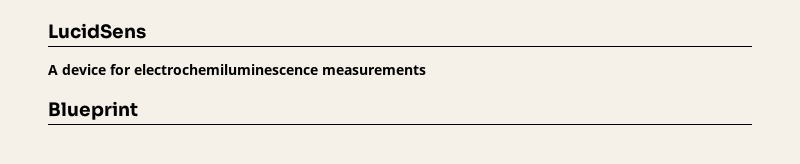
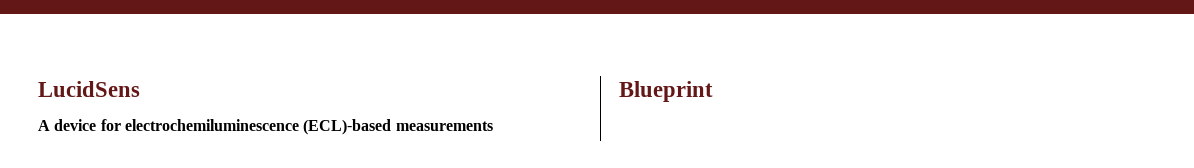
- A device for electrochemiluminescence measurements
+ A device for electrochemiluminescence (ECL)-based measurements

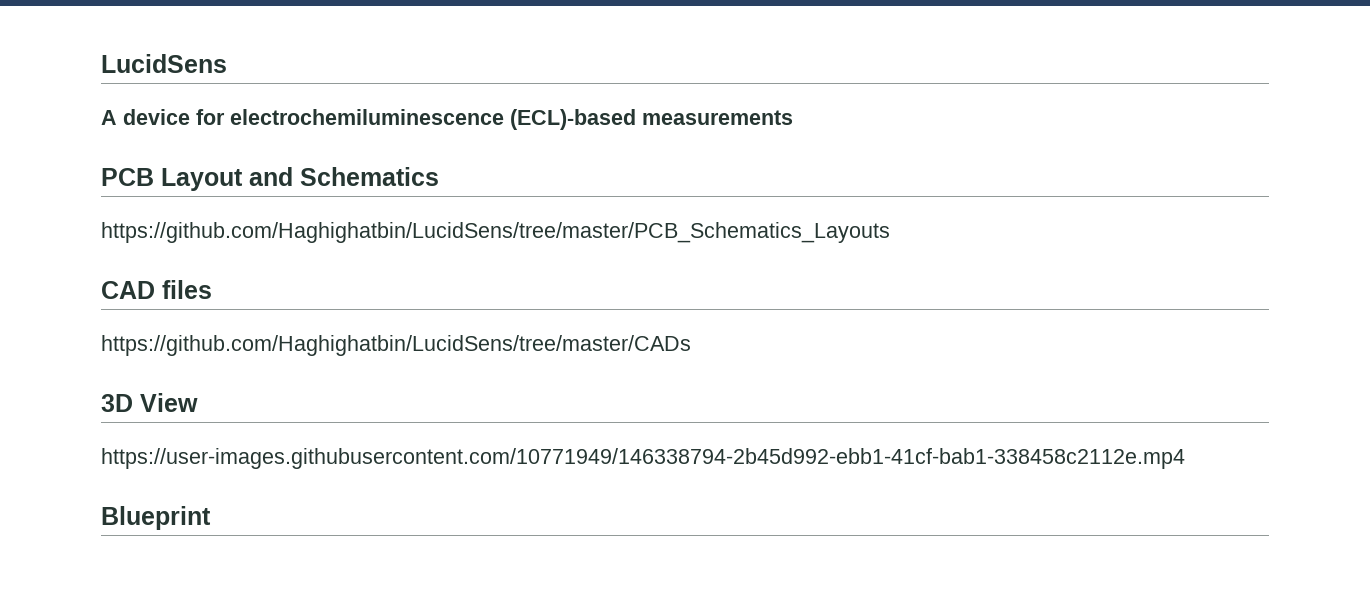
+ PCB Layout and Schematics
+ https://github.com/Haghighatbin/LucidSens/tree/master/PCB_Schematics_Layouts
+ CAD files
+ https://github.com/Haghighatbin/LucidSens/tree/master/CADs
+ 3D View
+ https://user-images.githubusercontent.com/10771949/146338794-2b45d992-ebb1-41cf-bab1-338458c2112e.mp4

